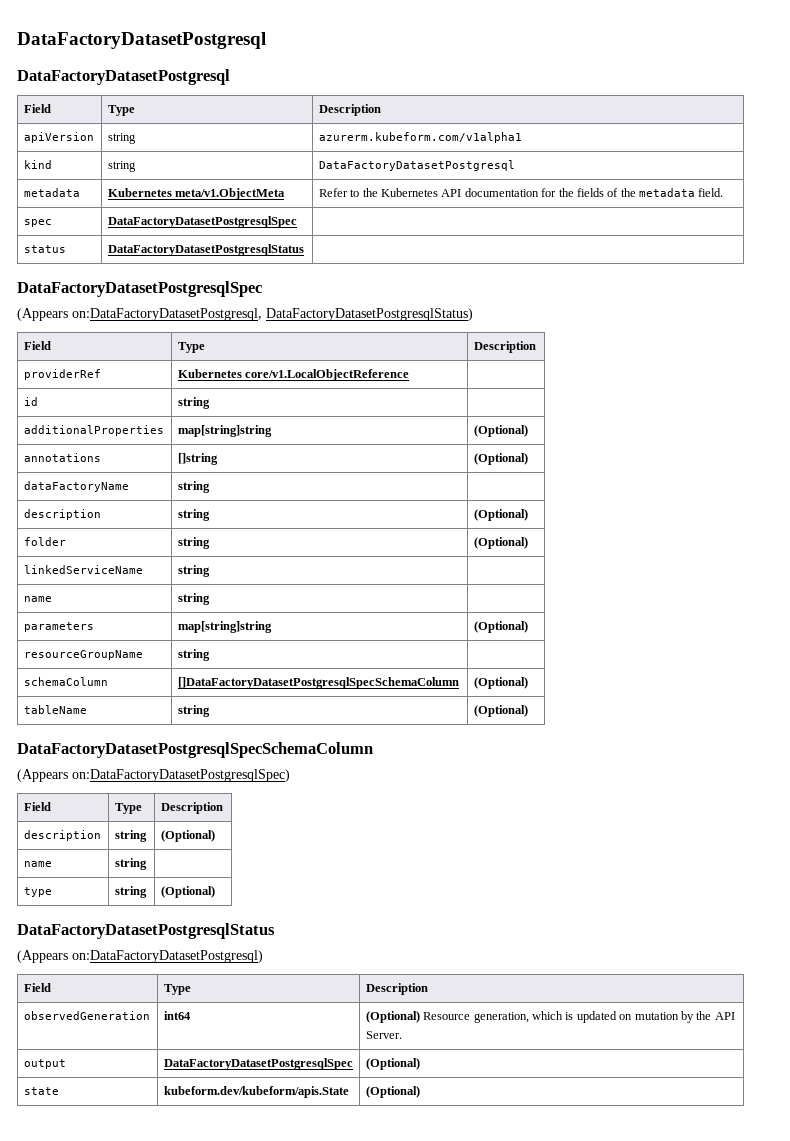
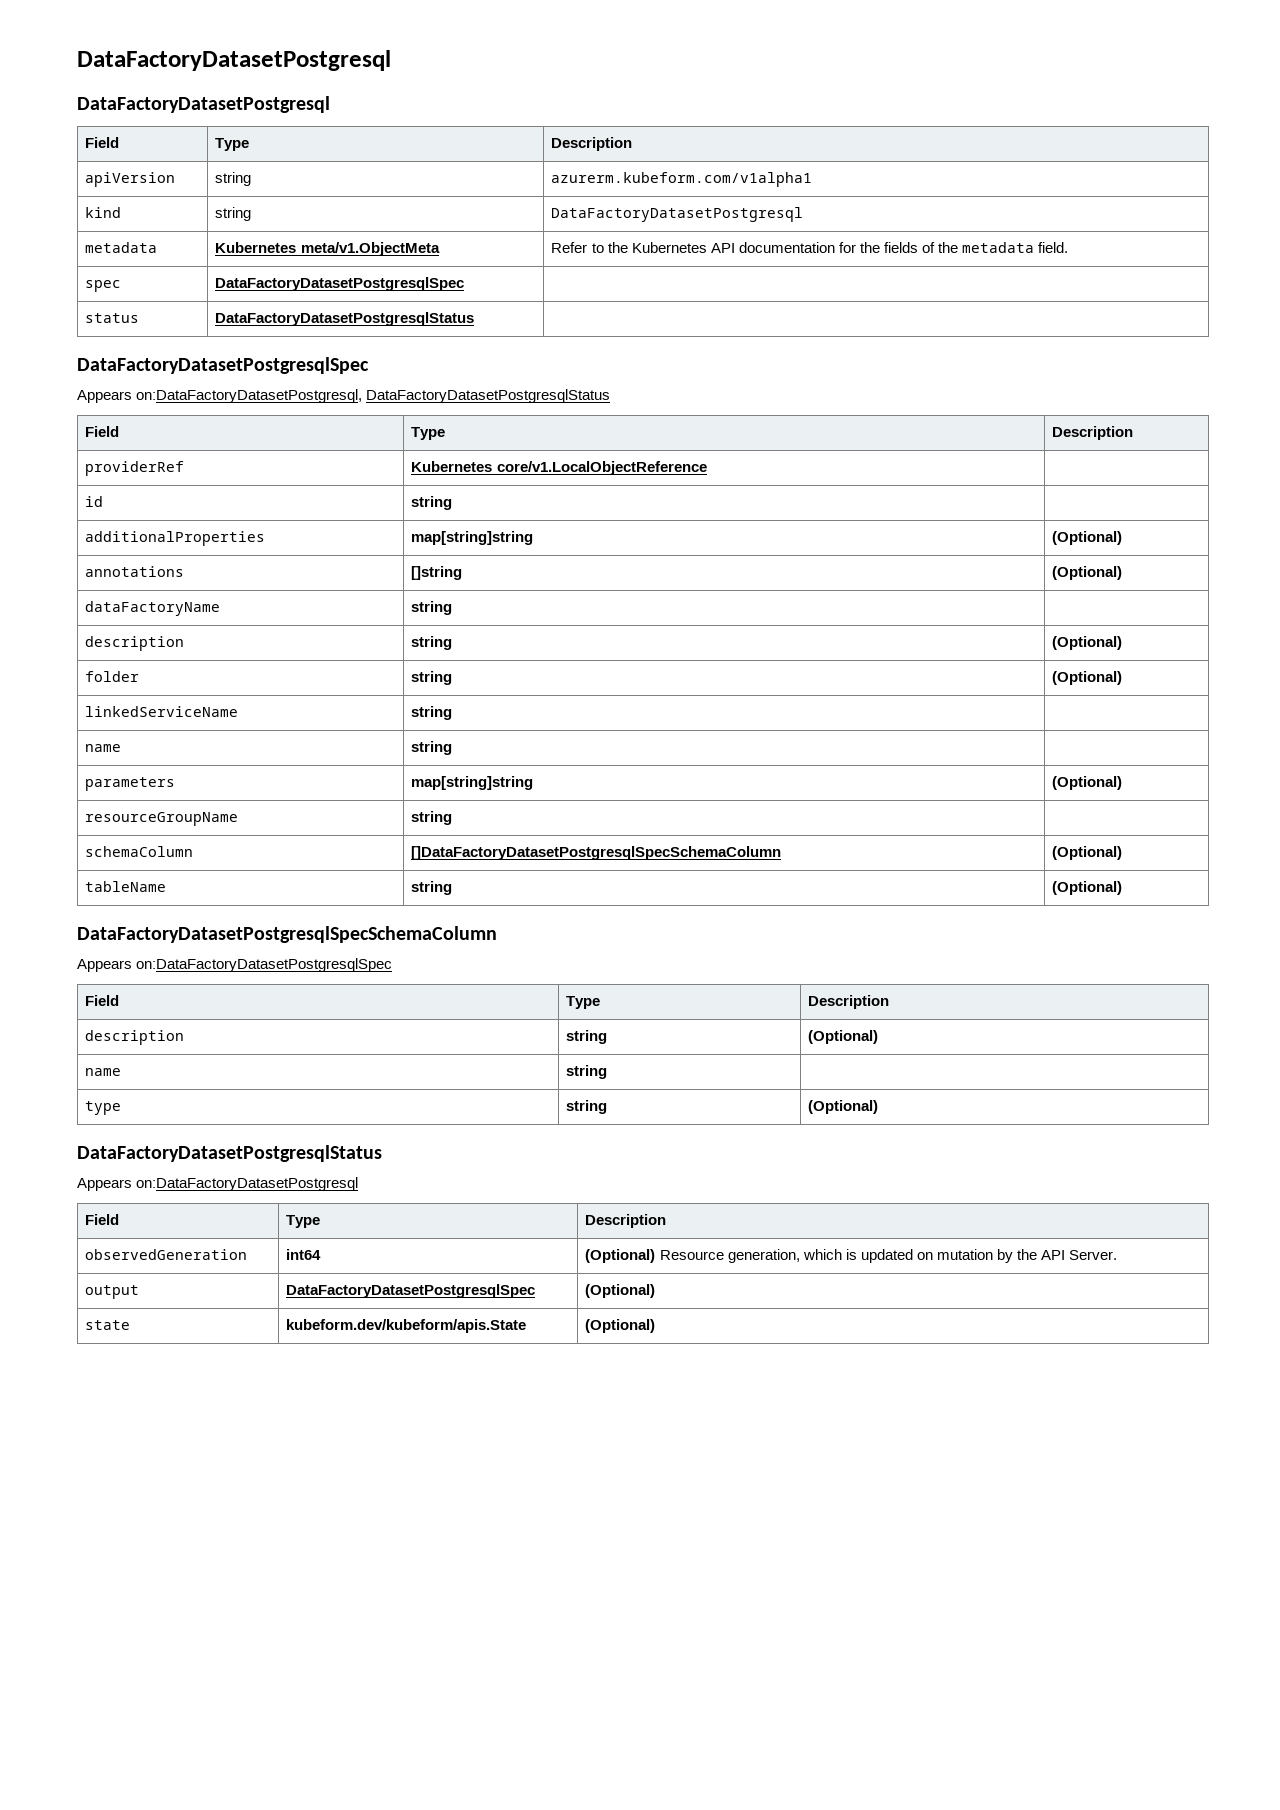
- (Appears on:DataFactoryDatasetPostgresql, DataFactoryDatasetPostgresqlStatus)
+ Appears on:DataFactoryDatasetPostgresql, DataFactoryDatasetPostgresqlStatus
- (Appears on:DataFactoryDatasetPostgresqlSpec)
+ Appears on:DataFactoryDatasetPostgresqlSpec
- (Appears on:DataFactoryDatasetPostgresql)
+ Appears on:DataFactoryDatasetPostgresql

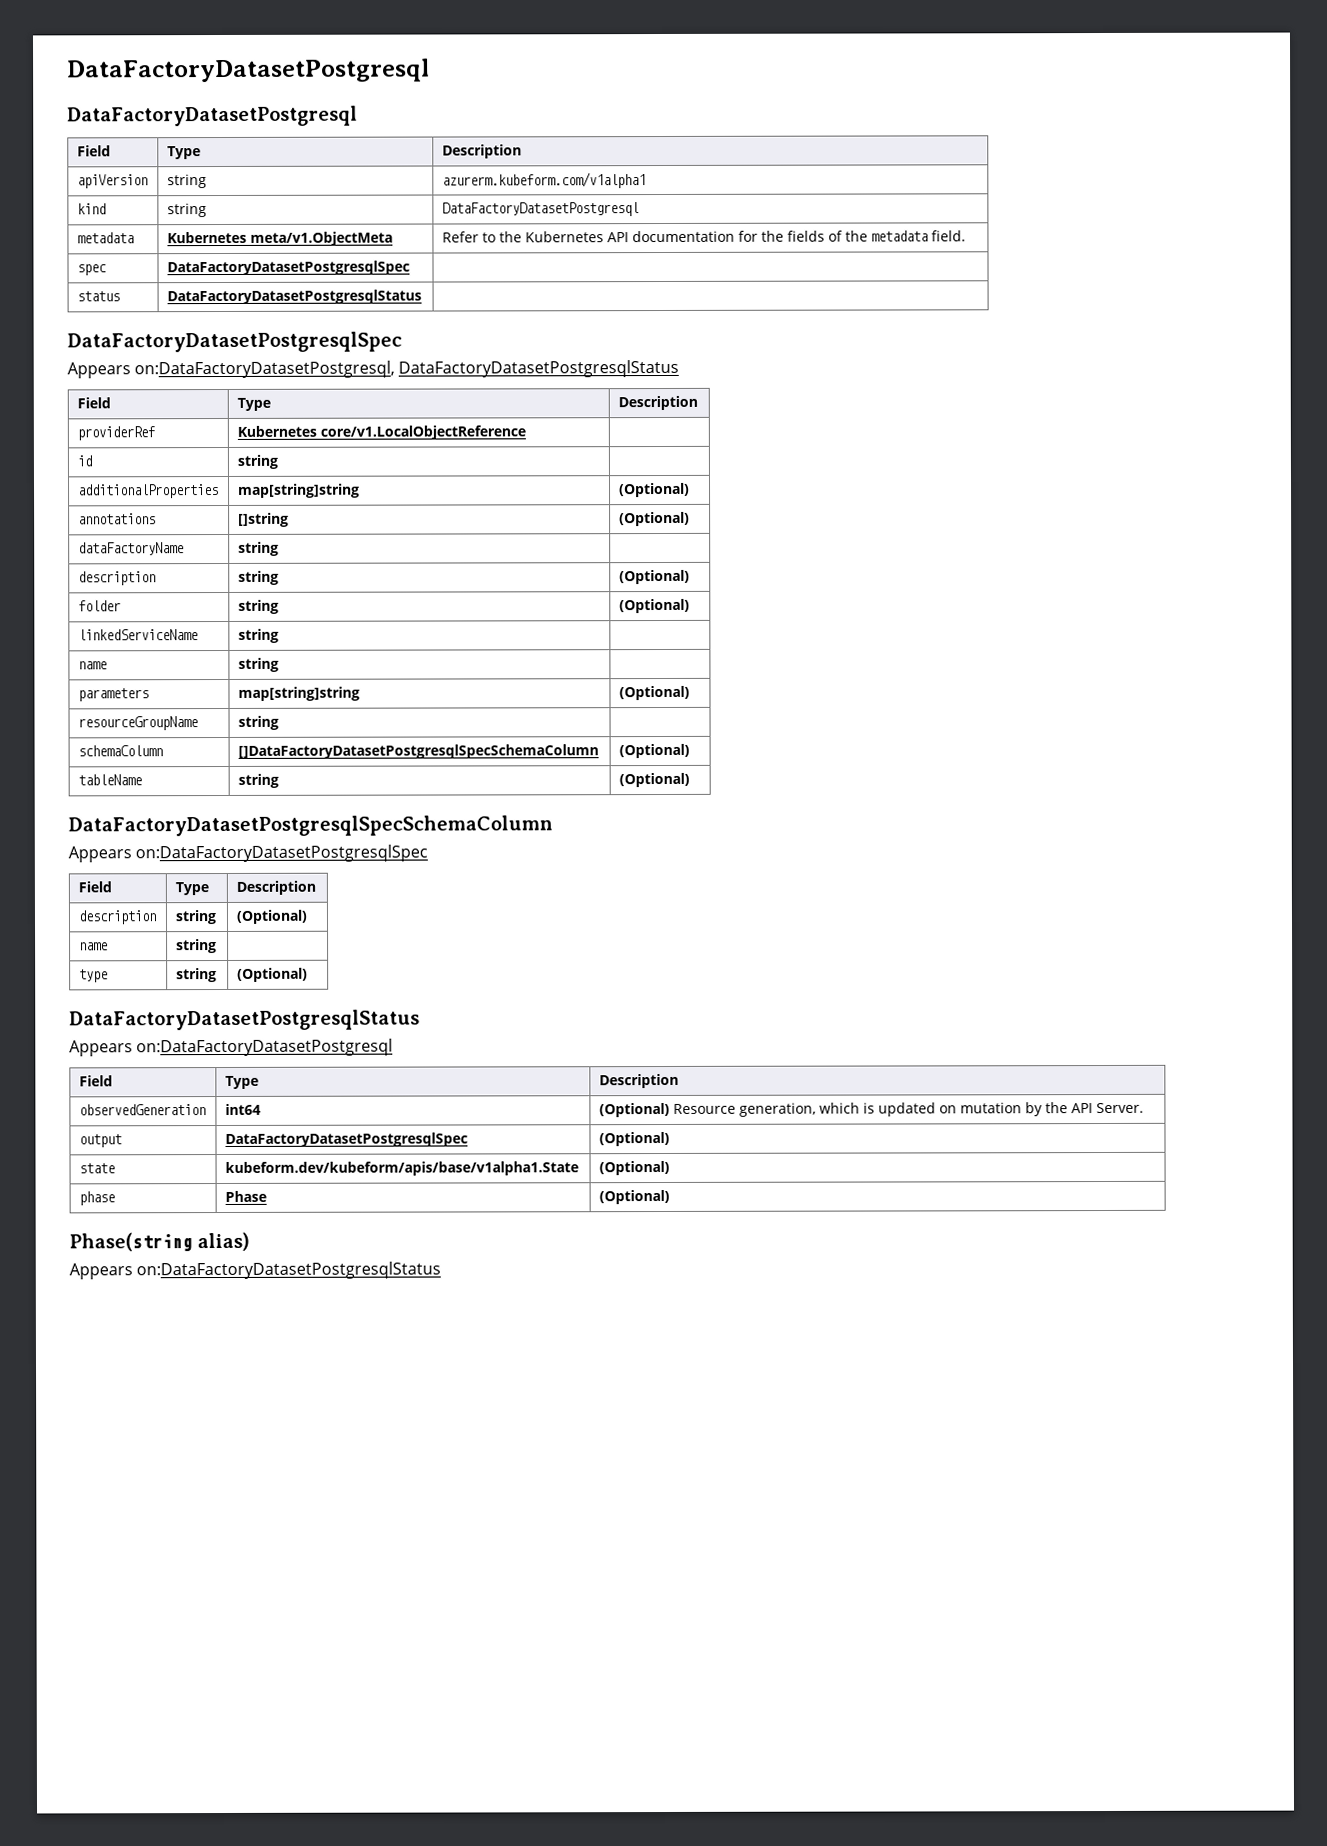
- state | kubeform.dev/kubeform/apis.State | (Optional)
+ state | kubeform.dev/kubeform/apis/base/v1alpha1.State | (Optional)
+ phase | Phase | (Optional)
+ Phase(string alias)
+ Appears on:DataFactoryDatasetPostgresqlStatus

